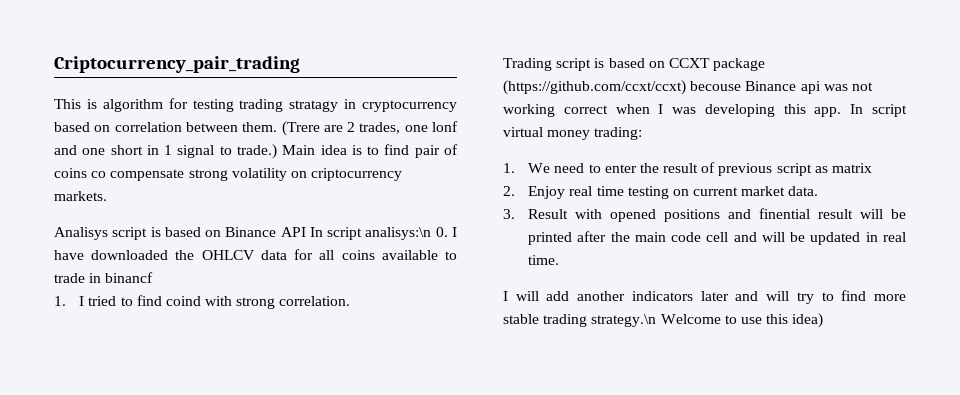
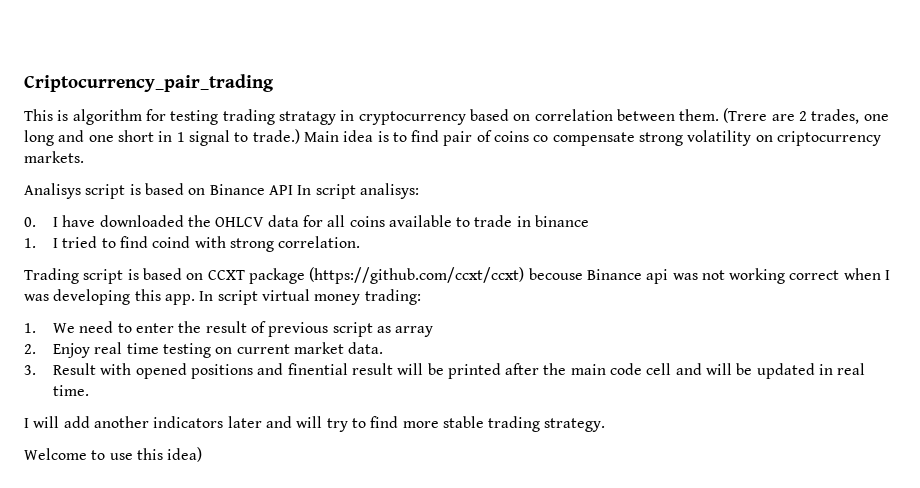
- (Trere are 2 trades, one lonf and one short in 1 signal to trade.)
+ (Trere are 2 trades, one long and one short in 1 signal to trade.)
- Analisys script is based on Binance API In script analisys:\n 0. I have downloaded the OHLCV data for all coins available to trade in binancf
+ Analisys script is based on Binance API In script analisys:
+ 0. I have downloaded the OHLCV data for all coins available to trade in binance
- 1. We need to enter the result of previous script as matrix
+ 1. We need to enter the result of previous script as array
- I will add another indicators later and will try to find more stable trading strategy.\n Welcome to use this idea)
+ I will add another indicators later and will try to find more stable trading strategy.
+ Welcome to use this idea)

